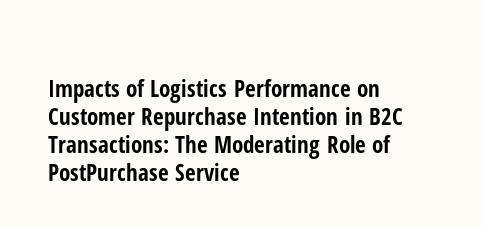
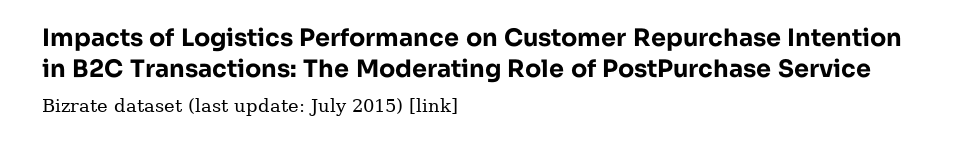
+ Bizrate dataset (last update: July 2015) [link]

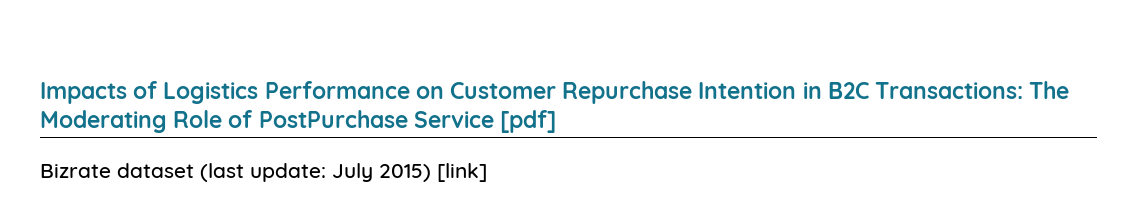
- Impacts of Logistics Performance on Customer Repurchase Intention in B2C Transactions: The Moderating Role of PostPurchase Service
+ Impacts of Logistics Performance on Customer Repurchase Intention in B2C Transactions: The Moderating Role of PostPurchase Service [pdf]

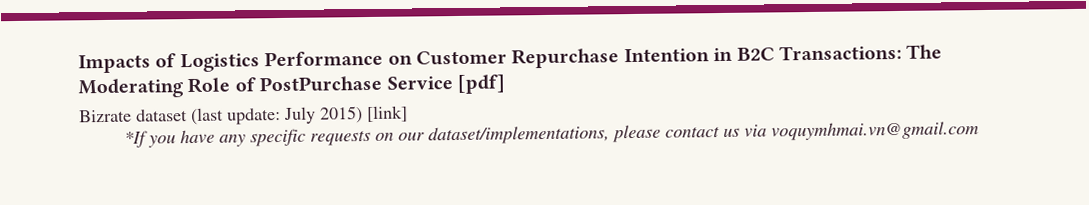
+ *If you have any specific requests on our dataset/implementations, please contact us via voquymhmai.vn@gmail.com

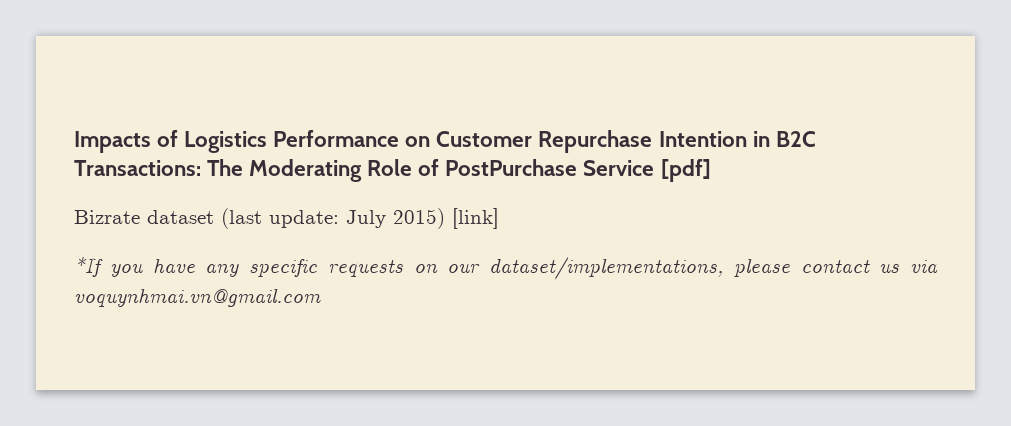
- *If you have any specific requests on our dataset/implementations, please contact us via voquymhmai.vn@gmail.com
+ *If you have any specific requests on our dataset/implementations, please contact us via voquynhmai.vn@gmail.com

